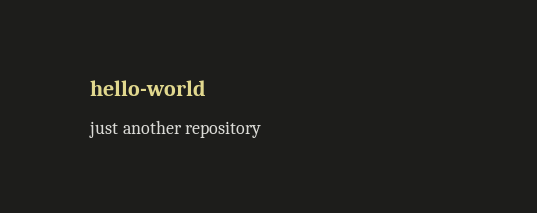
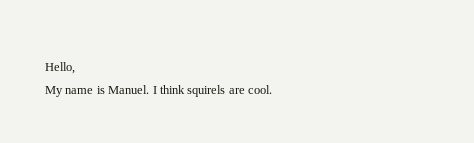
- hello-world
- just another repository
+ Hello,
+ My name is Manuel. I think squirels are cool.

